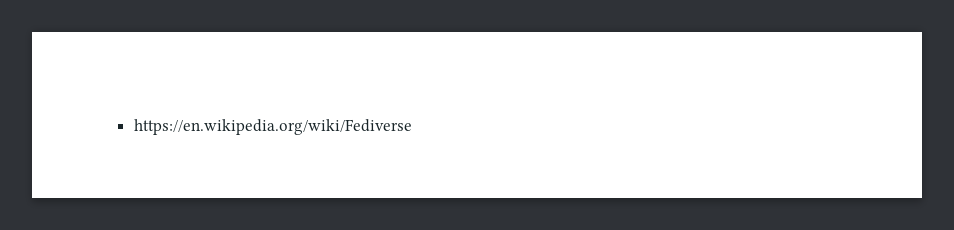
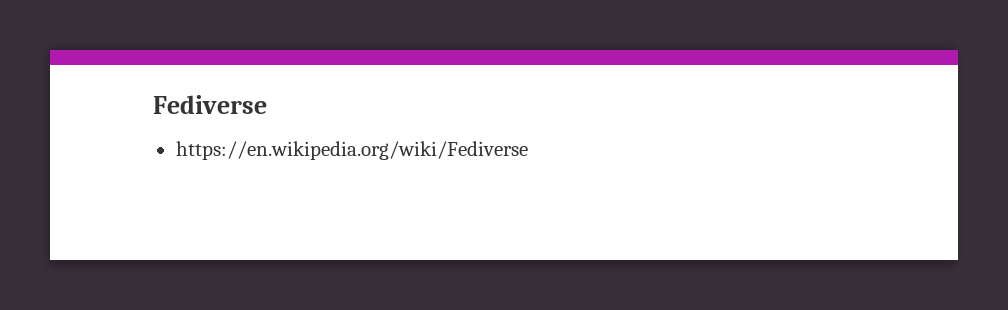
+ Fediverse

